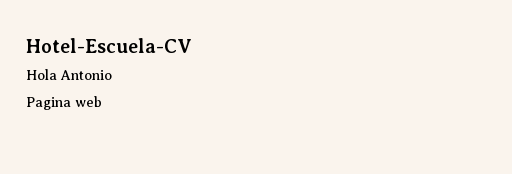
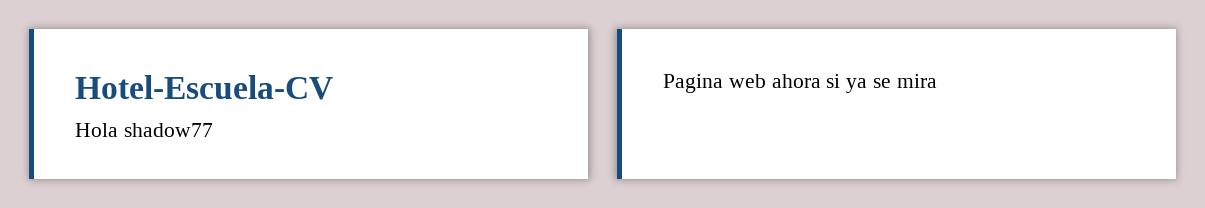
- Hola Antonio
+ Hola shadow77
- Pagina web
+ Pagina web ahora si ya se mira

